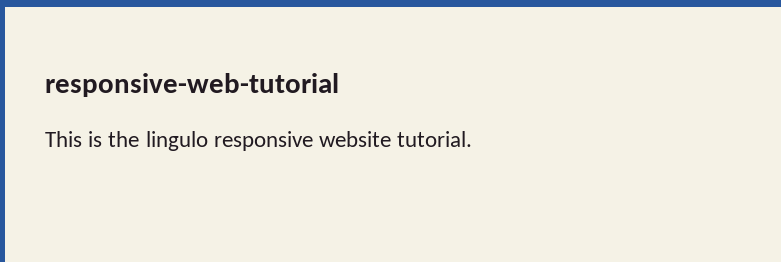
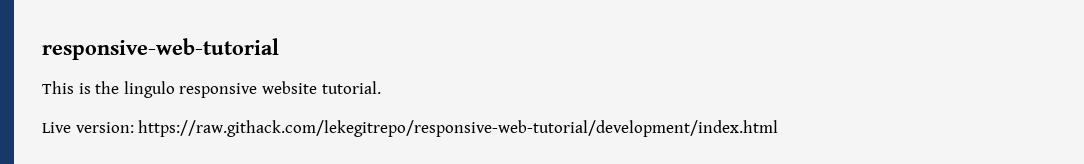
+ Live version: https://raw.githack.com/lekegitrepo/responsive-web-tutorial/development/index.html

